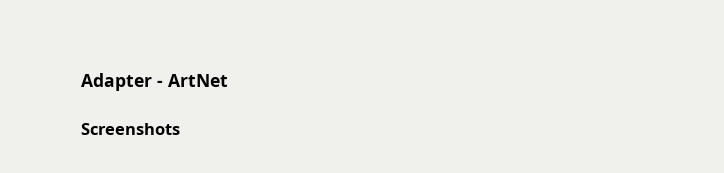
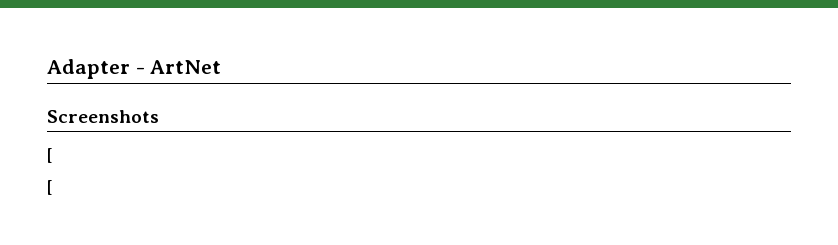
  Screenshots
+ [
+ [

